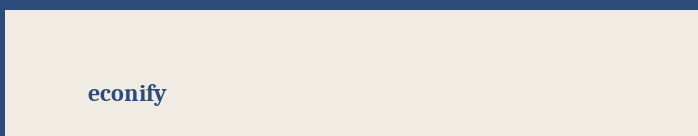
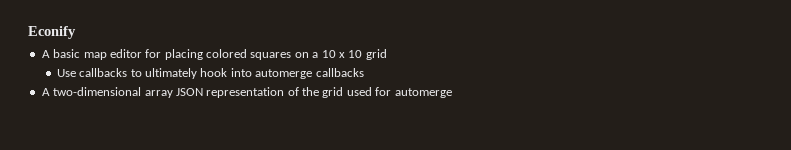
- econify
+ Econify
+ A basic map editor for placing colored squares on a 10 x 10 grid
+ Use callbacks to ultimately hook into automerge callbacks
+ A two-dimensional array JSON representation of the grid used for automerge

